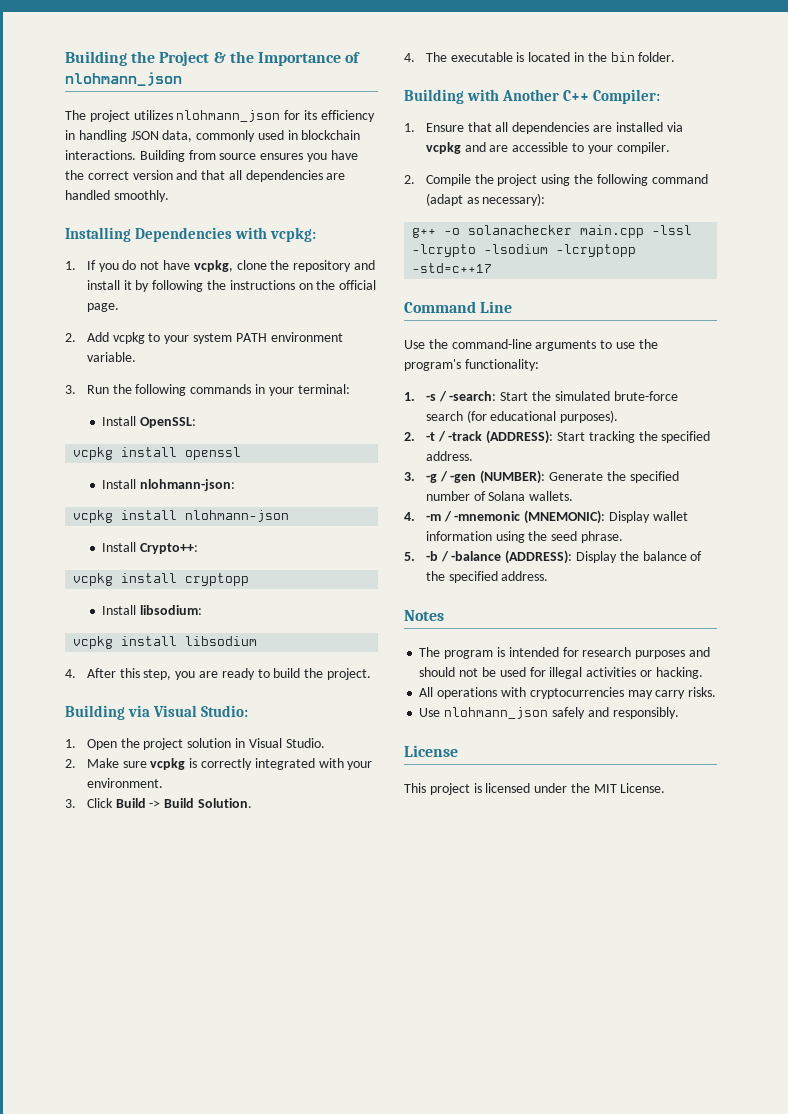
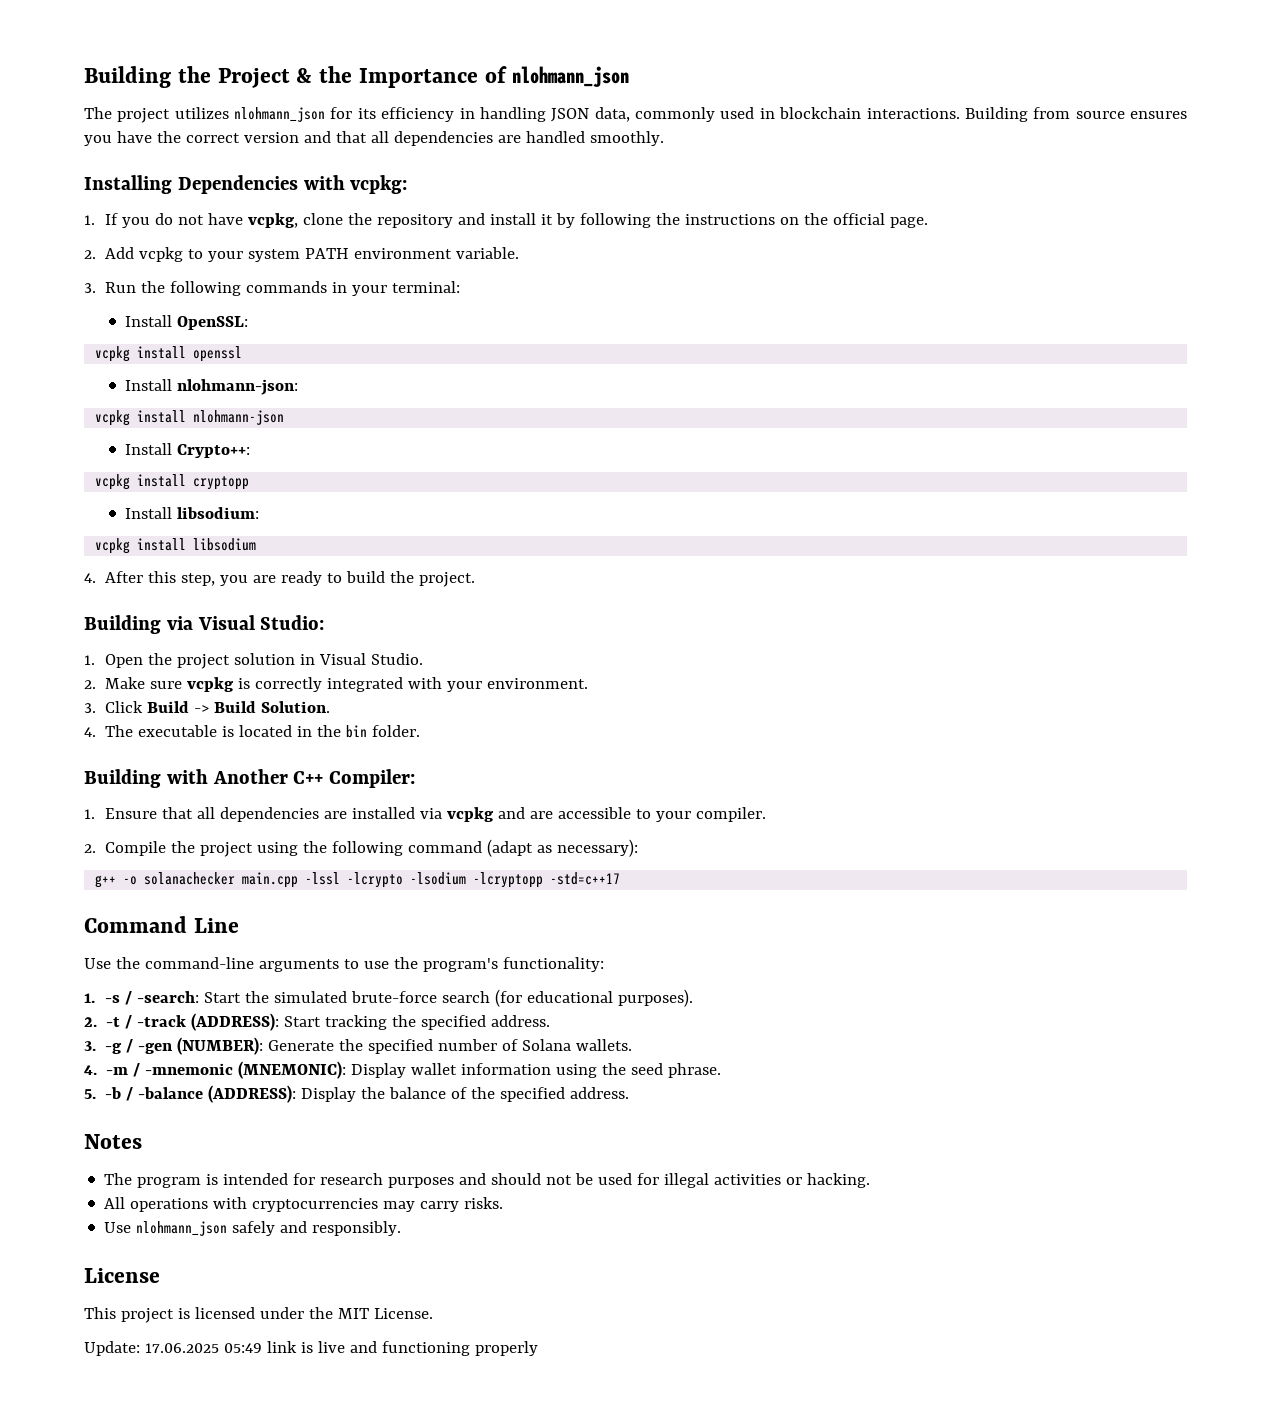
+ Update: 17.06.2025 05:49 link is live and functioning properly

